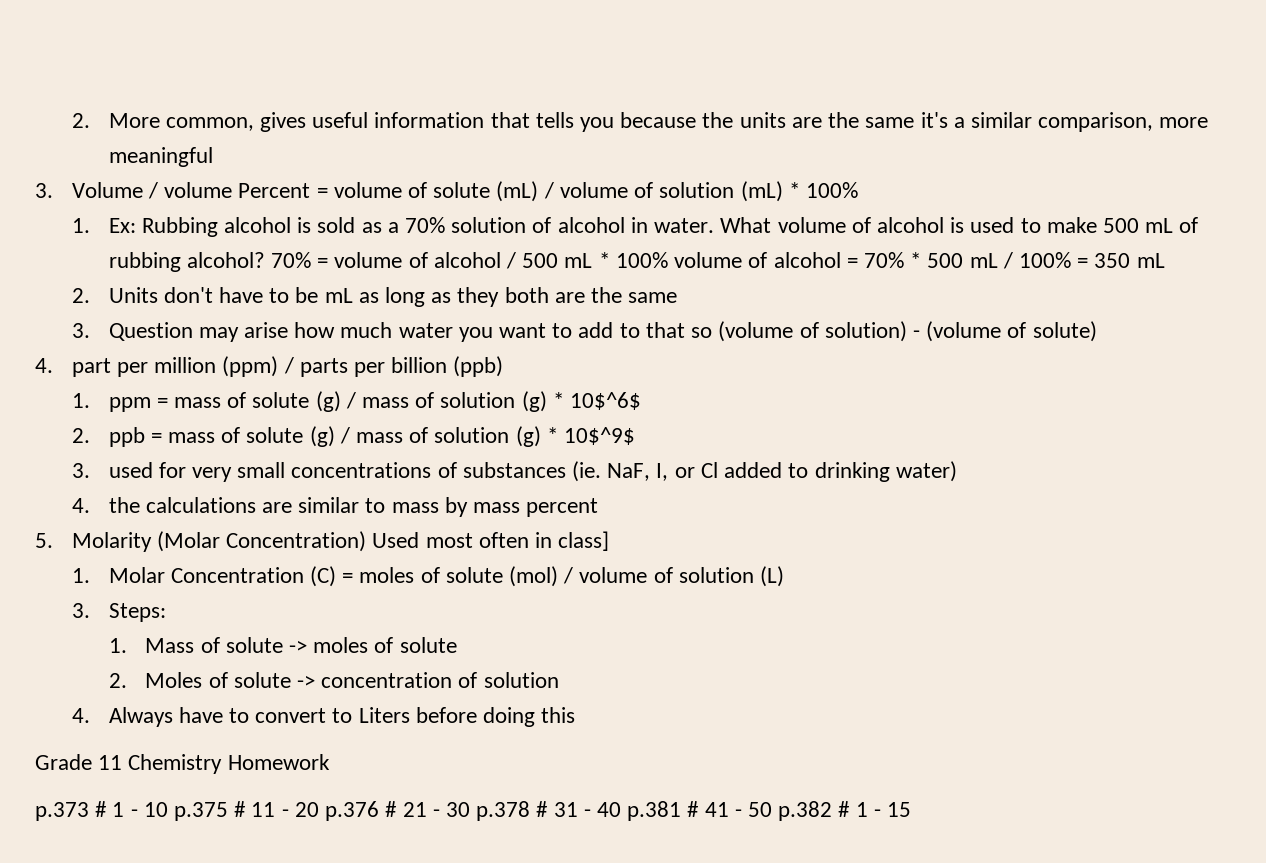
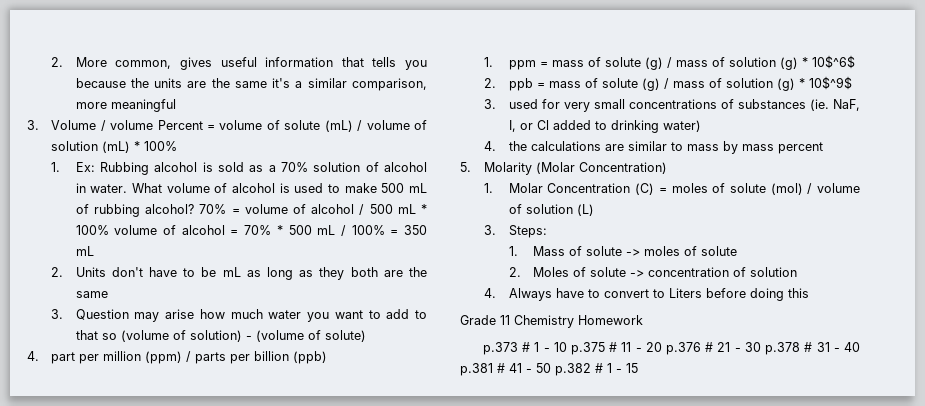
- 5. Molarity (Molar Concentration) Used most often in class]
+ 5. Molarity (Molar Concentration)

